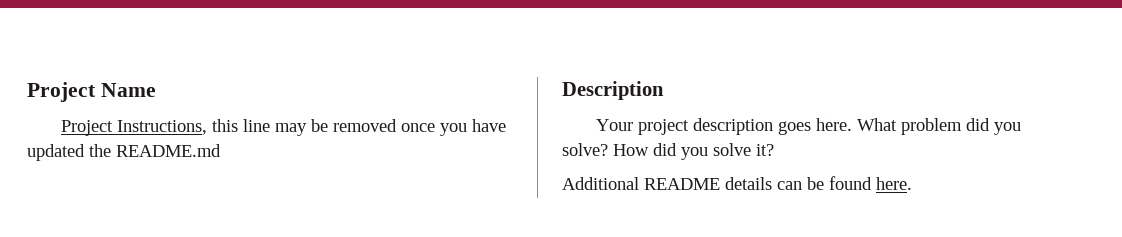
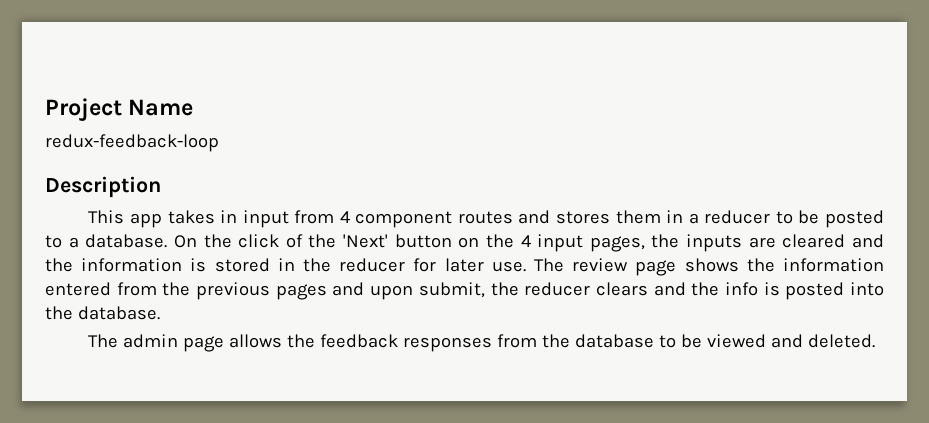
- Project Instructions, this line may be removed once you have updated the README.md
+ redux-feedback-loop
  Description
- Your project description goes here. What problem did you solve? How did you solve it?
- Additional README details can be found here.
+ This app takes in input from 4 component routes and stores them in a reducer to be posted to a database. On the click of the 'Next' button on the 4 input pages, the inputs are cleared and the information is stored in the reducer for later use. The review page shows the information entered from the previous pages and upon submit, the reducer clears and the info is posted into the database.
+ The admin page allows the feedback responses from the database to be viewed and deleted.

